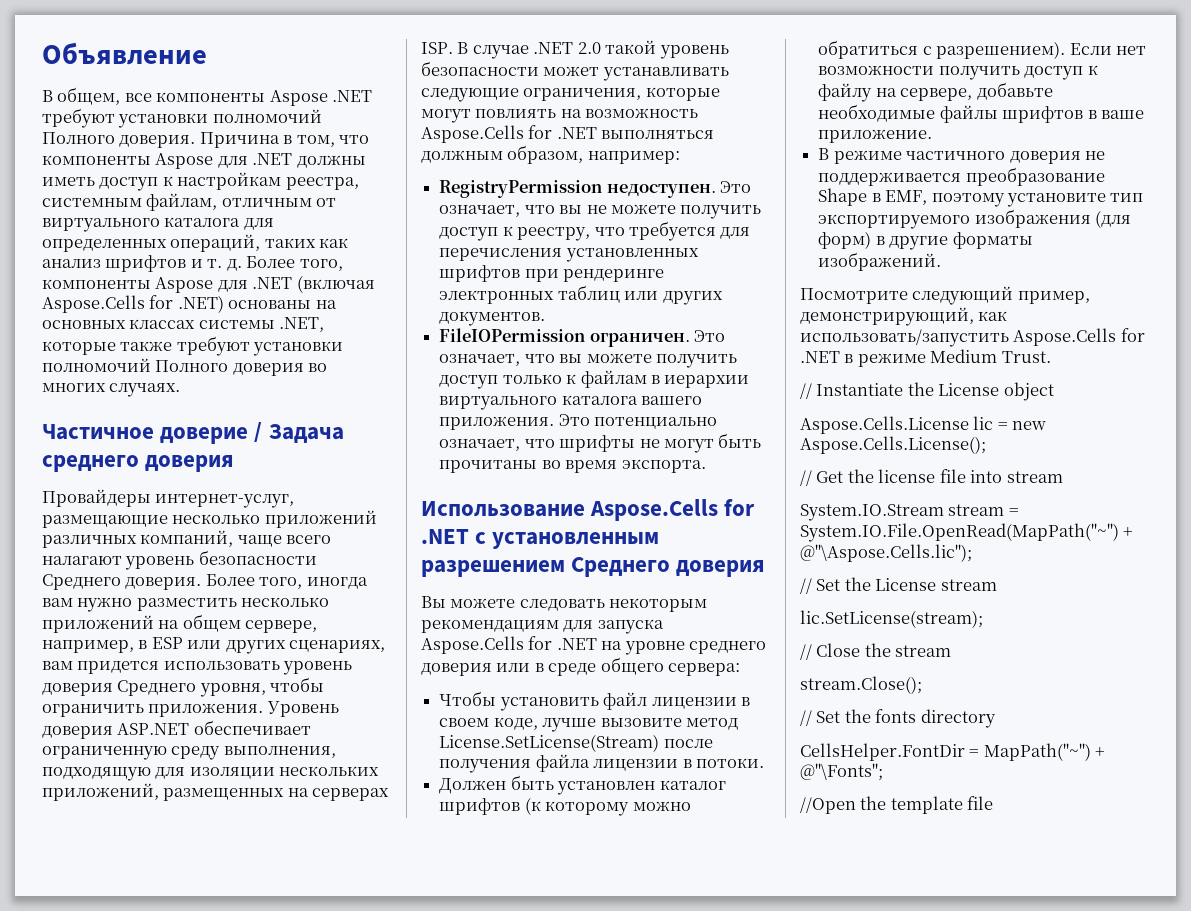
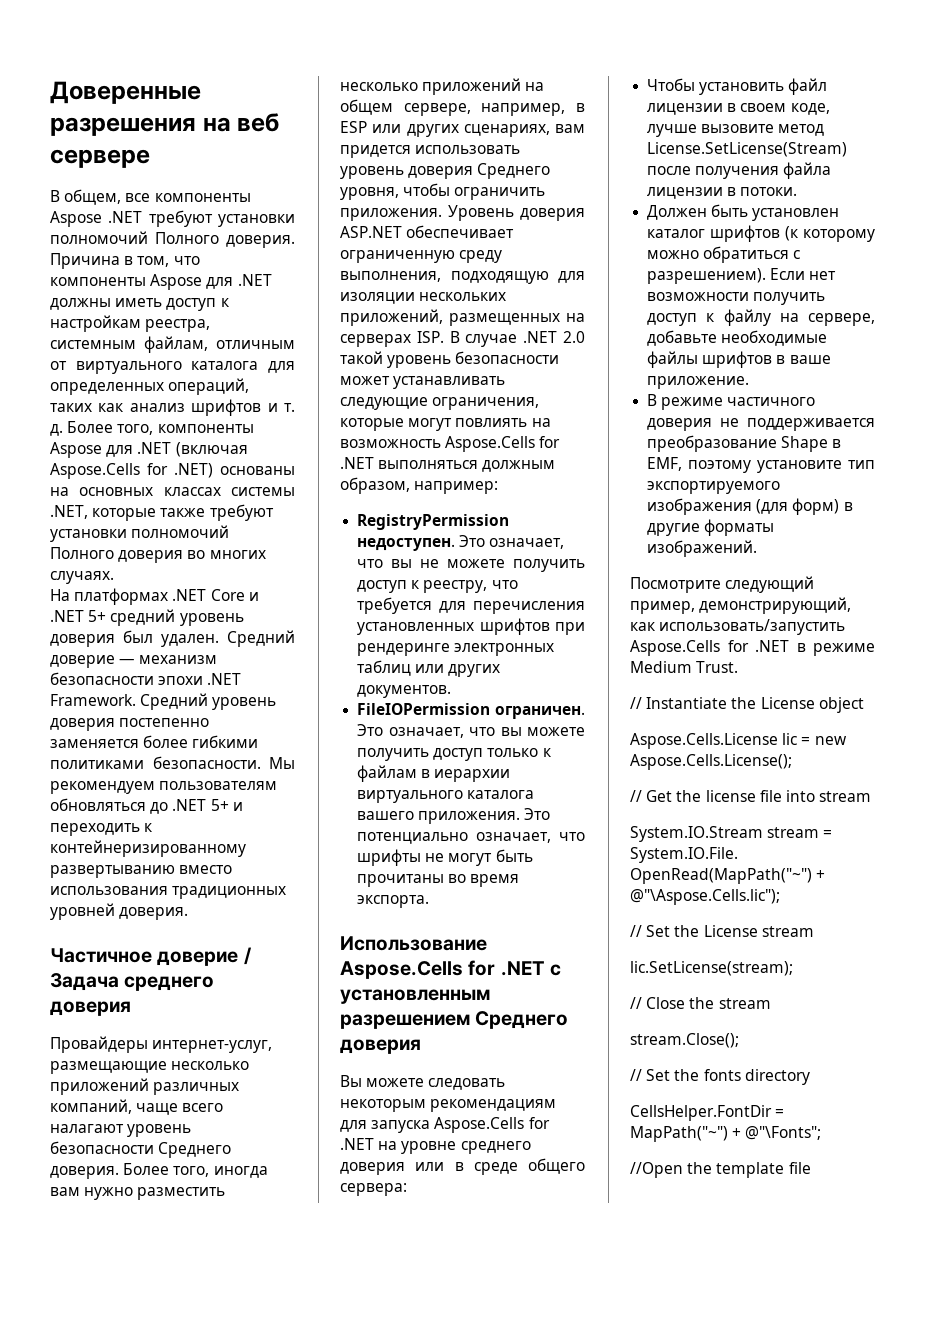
- Объявление
+ Доверенные разрешения на веб сервере
+ На платформах .NET Core и .NET 5+ средний уровень доверия был удален. Средний доверие — механизм безопасности эпохи .NET Framework. Средний уровень доверия постепенно заменяется более гибкими политиками безопасности. Мы рекомендуем пользователям обновляться до .NET 5+ и переходить к контейнеризированному развертыванию вместо использования традиционных уровней доверия.

